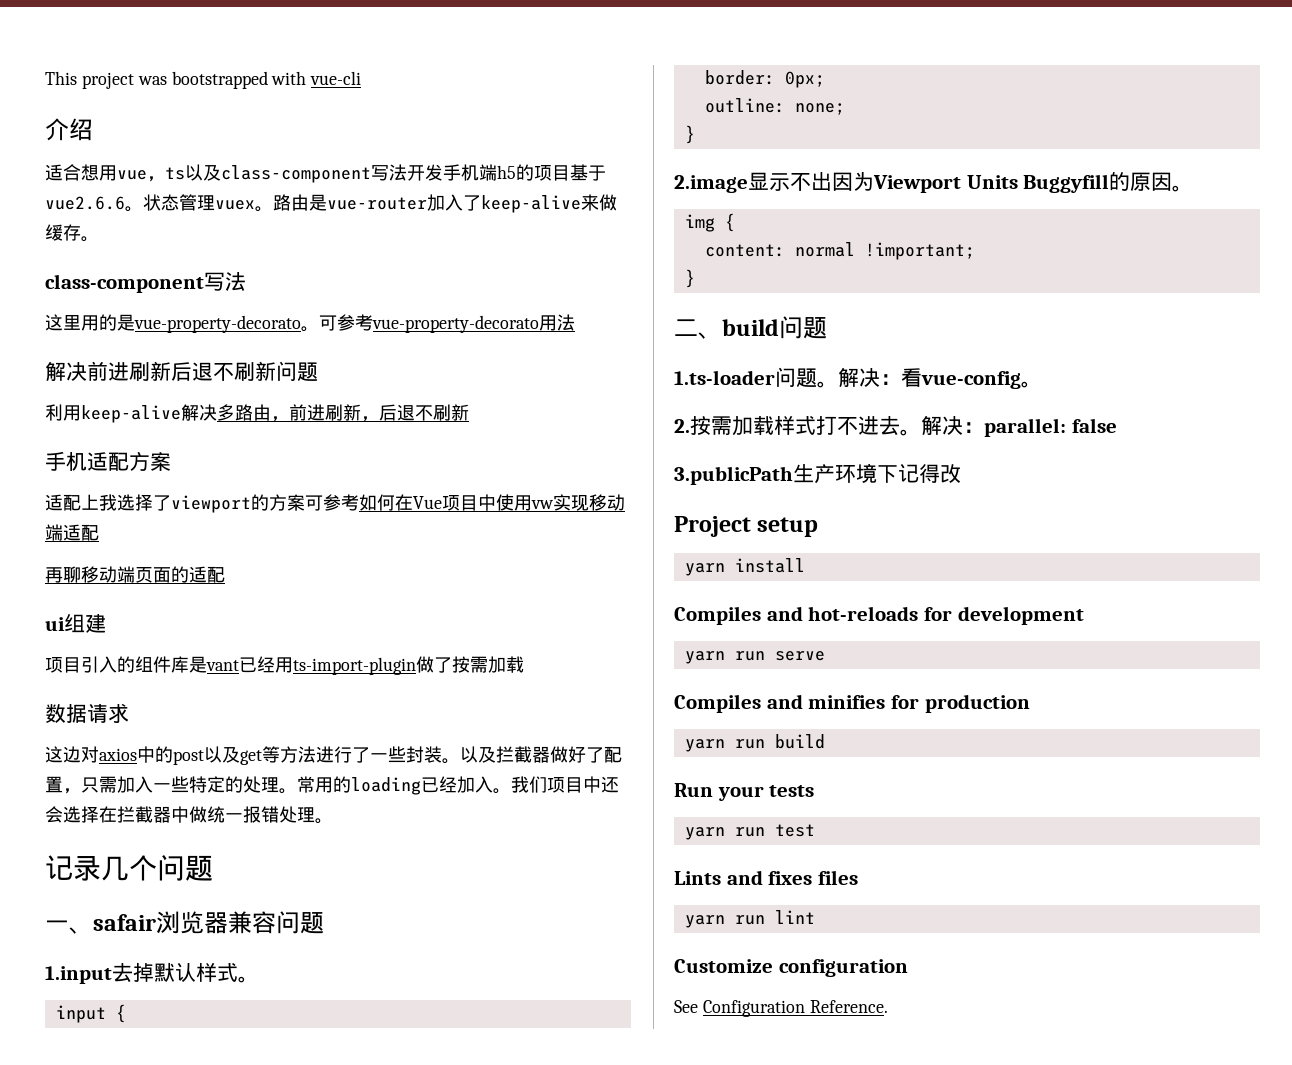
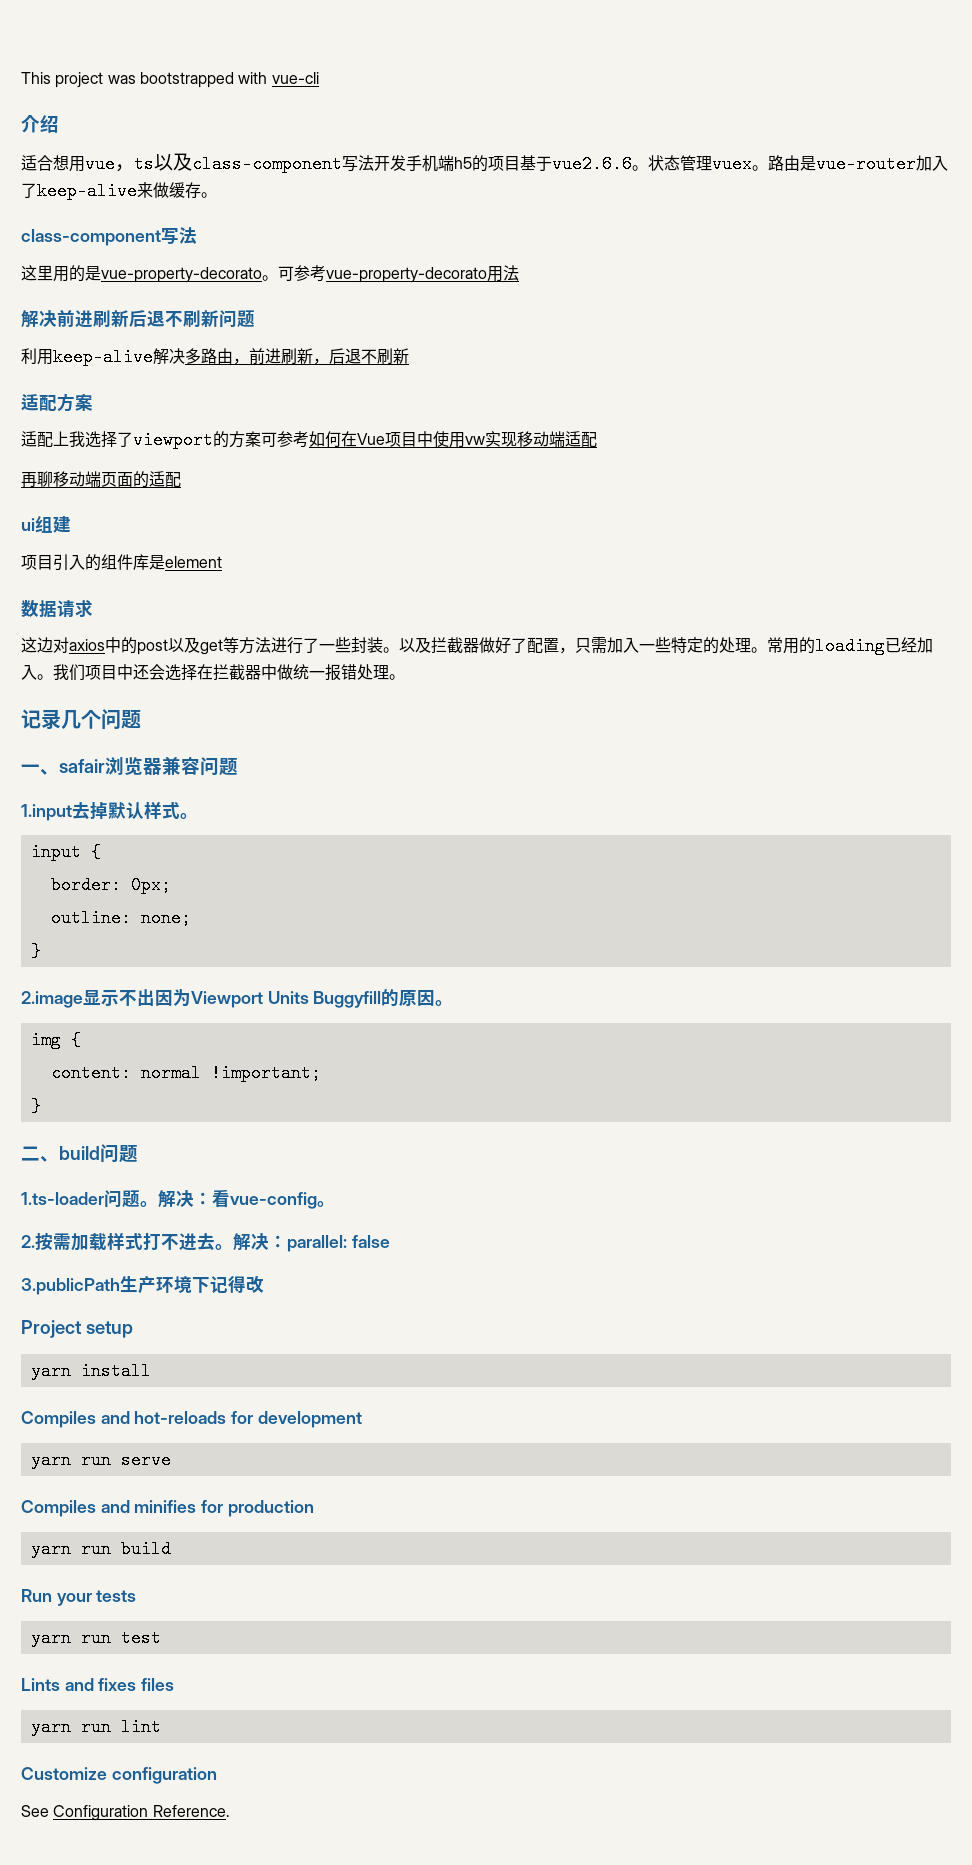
- 手机适配方案
+ 适配方案
- 项目引入的组件库是vant已经用ts-import-plugin做了按需加载
+ 项目引入的组件库是element

